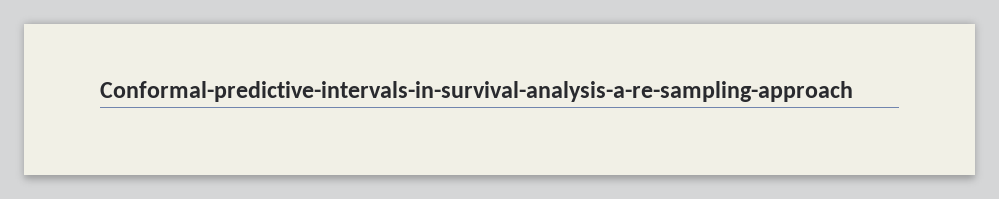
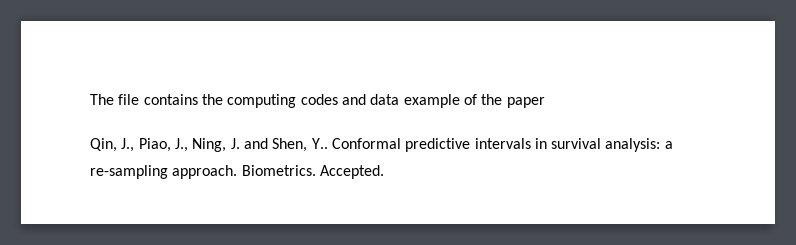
- Conformal-predictive-intervals-in-survival-analysis-a-re-sampling-approach
+ The file contains the computing codes and data example of the paper
+ Qin, J., Piao, J., Ning, J. and Shen, Y.. Conformal predictive intervals in survival analysis: a re-sampling approach. Biometrics. Accepted.

